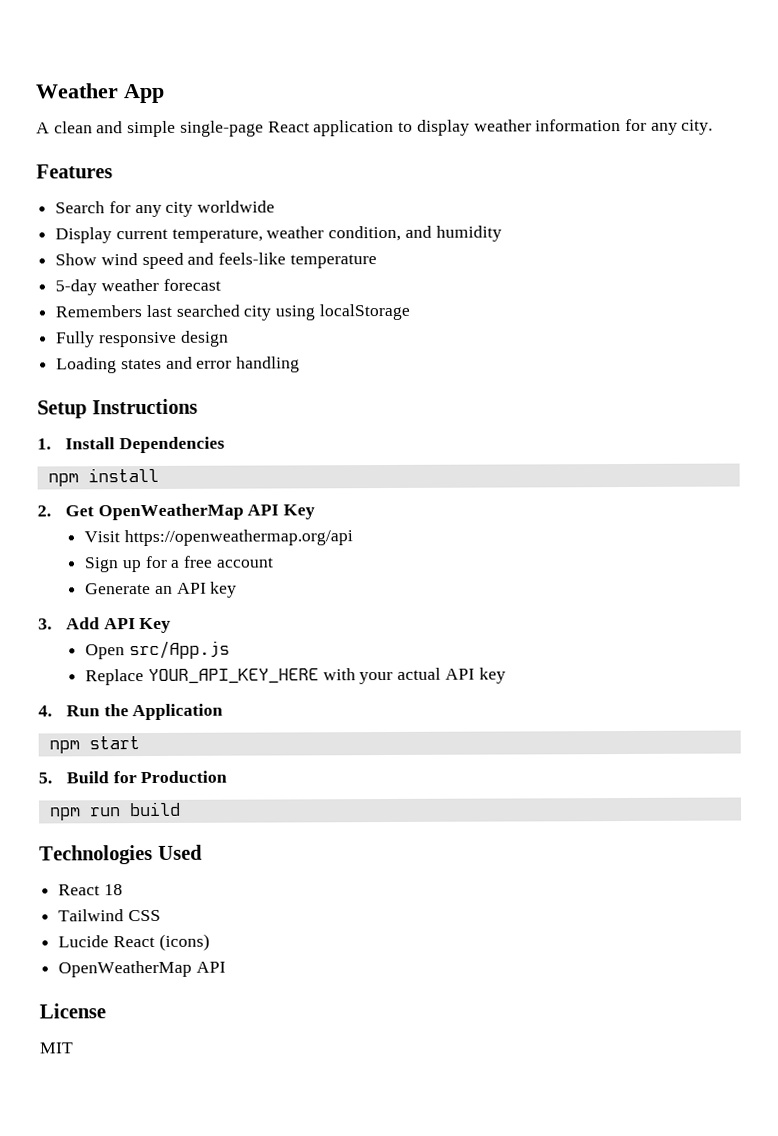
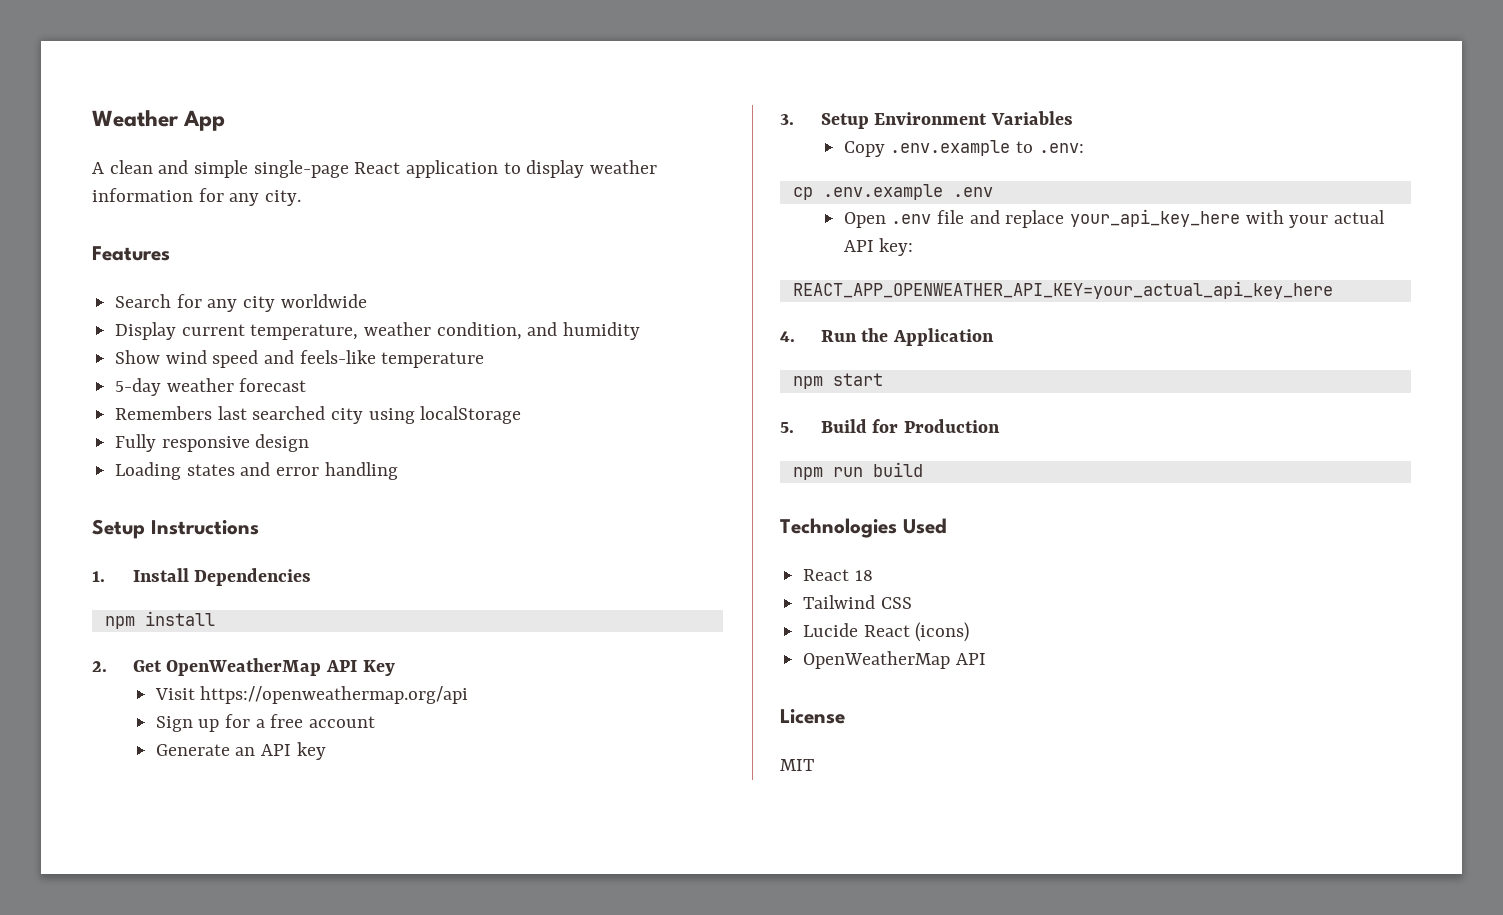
- 3. Add API Key
- Open src/App.js
- Replace YOUR_API_KEY_HERE with your actual API key
+ 3. Setup Environment Variables
+ Copy .env.example to .env:
+ cp .env.example .env
+ Open .env file and replace your_api_key_here with your actual API key:
+ REACT_APP_OPENWEATHER_API_KEY=your_actual_api_key_here

